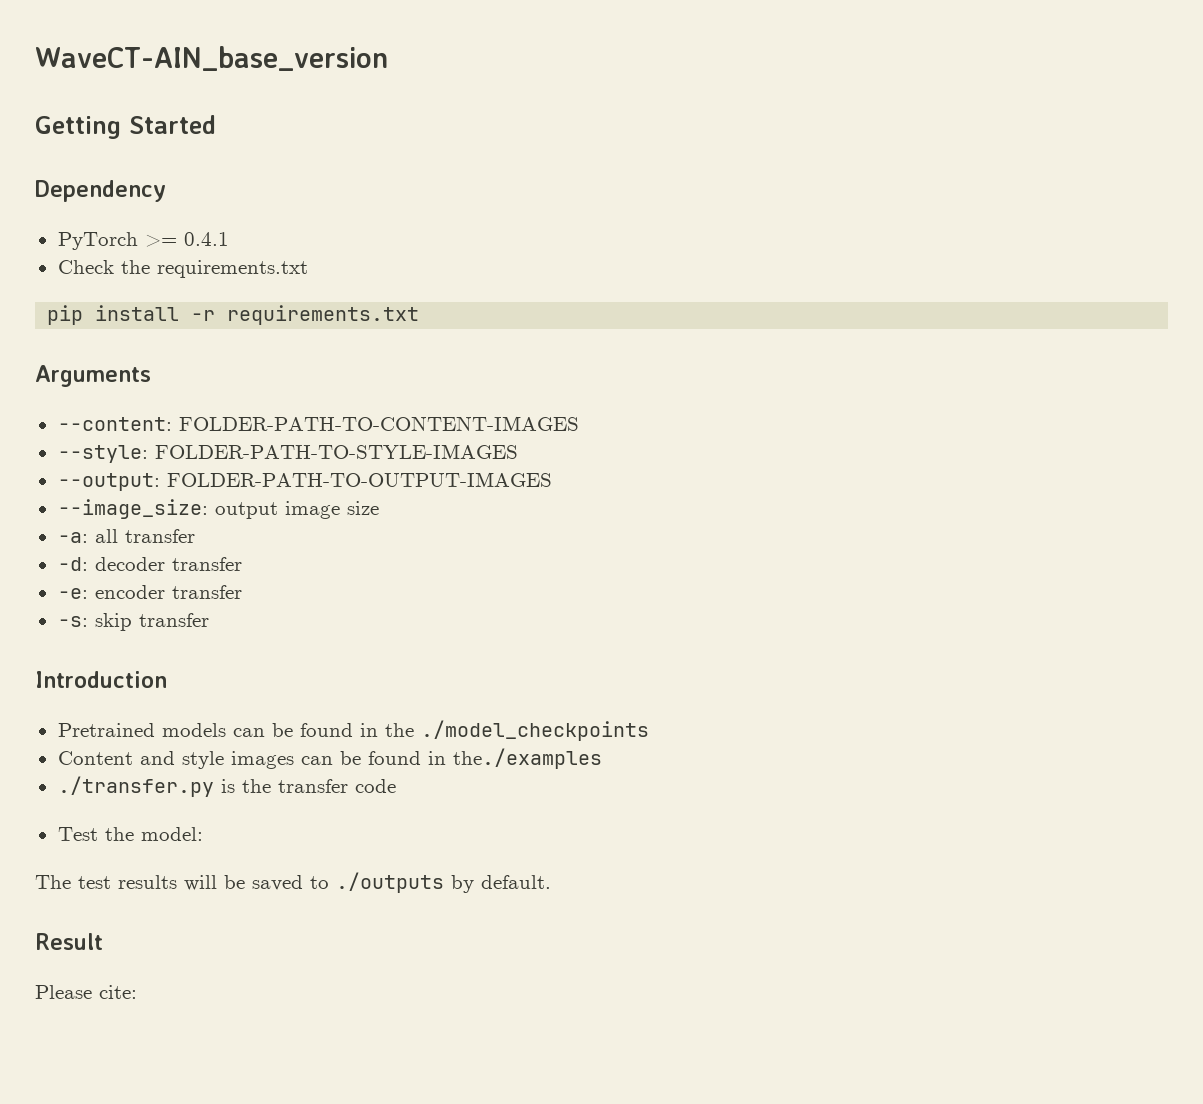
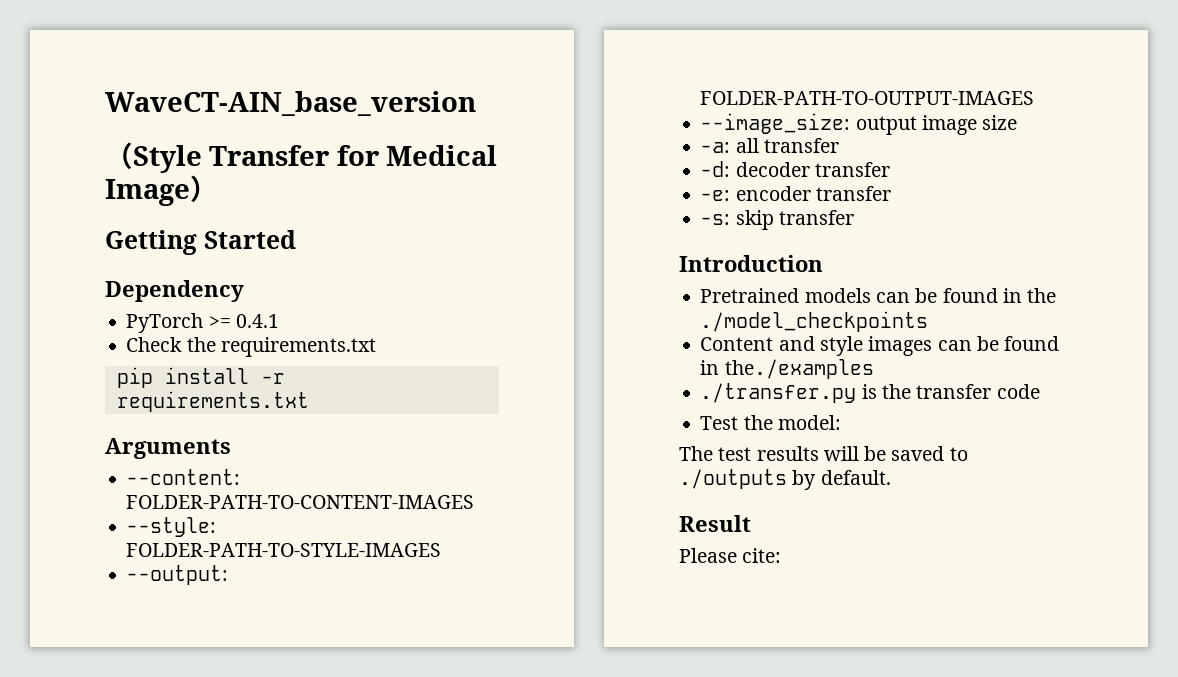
+ （Style Transfer for Medical Image）

